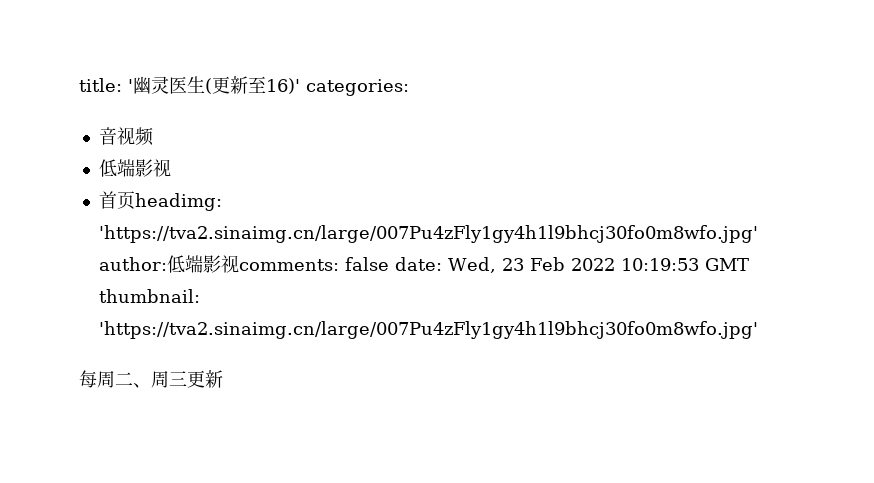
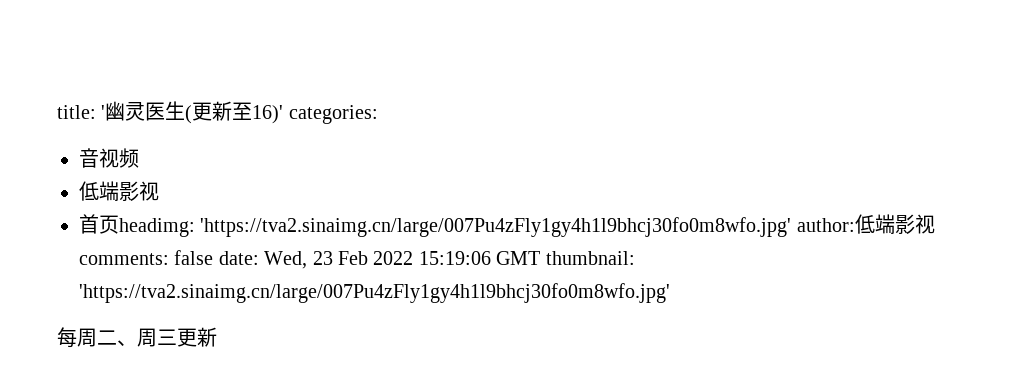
- 首页headimg: 'https://tva2.sinaimg.cn/large/007Pu4zFly1gy4h1l9bhcj30fo0m8wfo.jpg' author:低端影视comments: false date: Wed, 23 Feb 2022 10:19:53 GMT thumbnail: 'https://tva2.sinaimg.cn/large/007Pu4zFly1gy4h1l9bhcj30fo0m8wfo.jpg'
+ 首页headimg: 'https://tva2.sinaimg.cn/large/007Pu4zFly1gy4h1l9bhcj30fo0m8wfo.jpg' author:低端影视comments: false date: Wed, 23 Feb 2022 15:19:06 GMT thumbnail: 'https://tva2.sinaimg.cn/large/007Pu4zFly1gy4h1l9bhcj30fo0m8wfo.jpg'

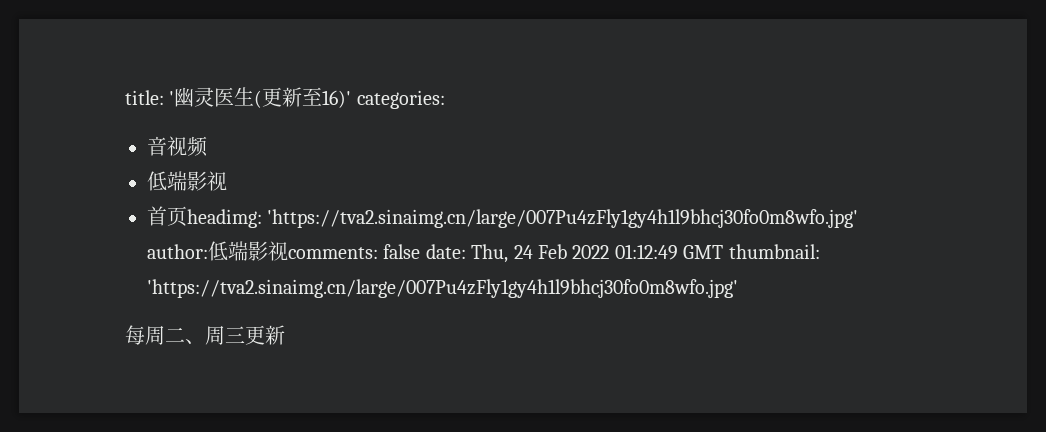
- 首页headimg: 'https://tva2.sinaimg.cn/large/007Pu4zFly1gy4h1l9bhcj30fo0m8wfo.jpg' author:低端影视comments: false date: Wed, 23 Feb 2022 15:19:06 GMT thumbnail: 'https://tva2.sinaimg.cn/large/007Pu4zFly1gy4h1l9bhcj30fo0m8wfo.jpg'
+ 首页headimg: 'https://tva2.sinaimg.cn/large/007Pu4zFly1gy4h1l9bhcj30fo0m8wfo.jpg' author:低端影视comments: false date: Thu, 24 Feb 2022 01:12:49 GMT thumbnail: 'https://tva2.sinaimg.cn/large/007Pu4zFly1gy4h1l9bhcj30fo0m8wfo.jpg'

